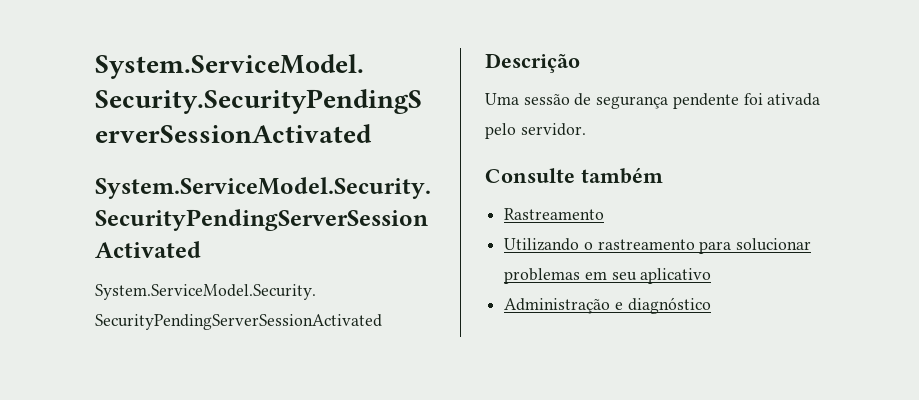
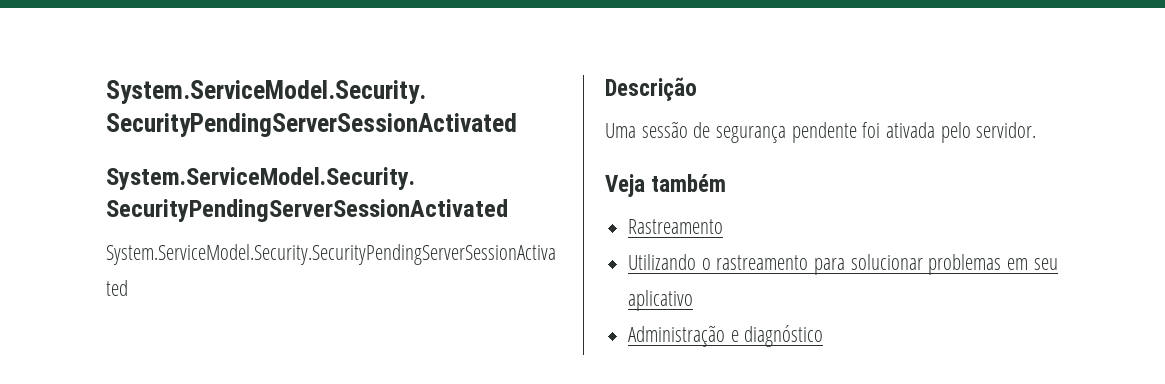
- Consulte também
+ Veja também

